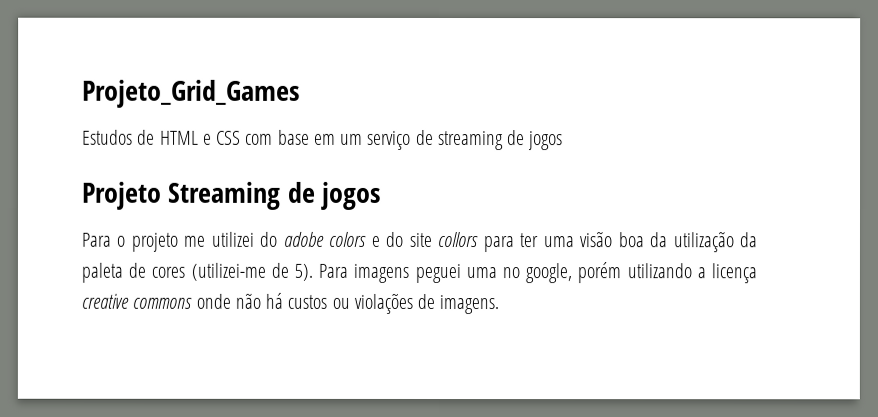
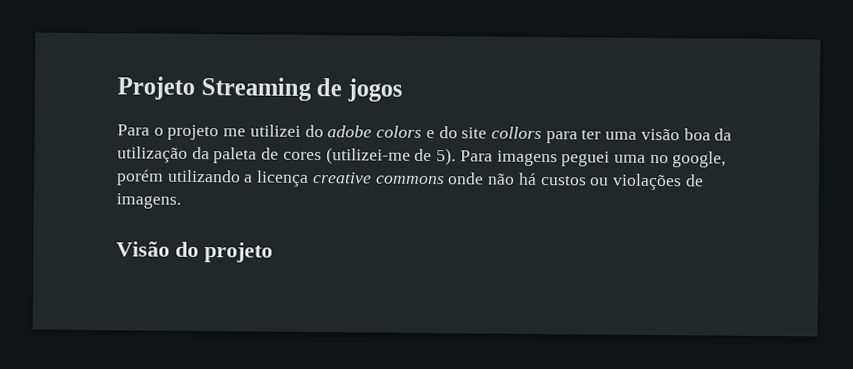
- Projeto_Grid_Games
- Estudos de HTML e CSS com base em um serviço de streaming de jogos
+ Visão do projeto

